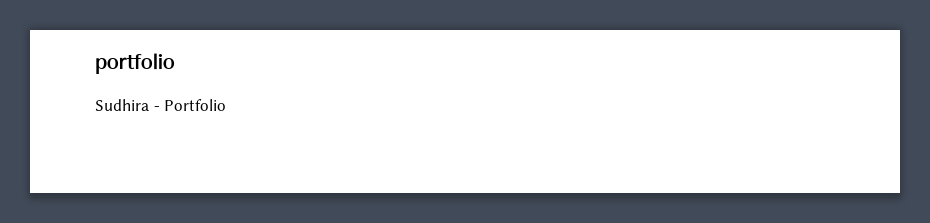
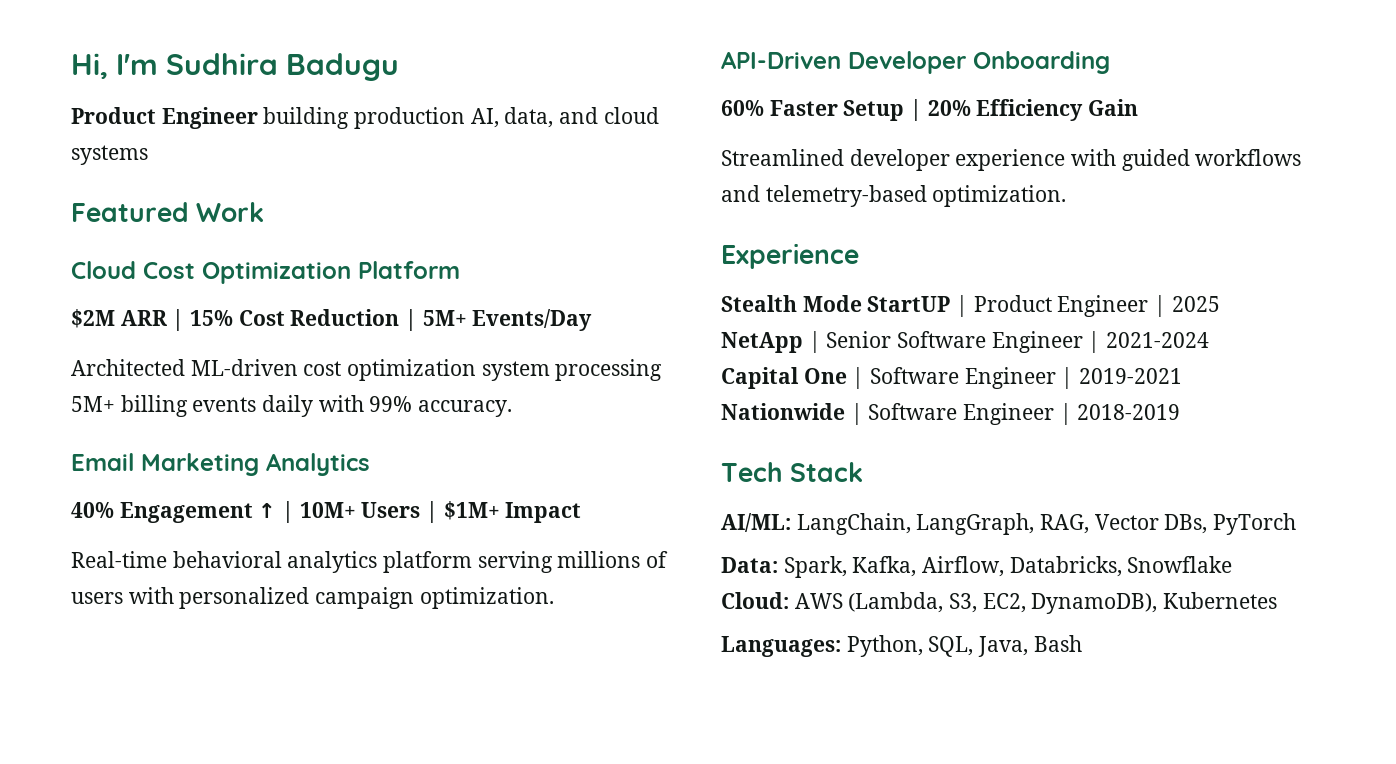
- portfolio
- Sudhira - Portfolio
+ Hi, I'm Sudhira Badugu
+ Product Engineer building production AI, data, and cloud systems
+ Featured Work
+ Cloud Cost Optimization Platform
+ $2M ARR | 15% Cost Reduction | 5M+ Events/Day
+ Architected ML-driven cost optimization system processing 5M+ billing events daily with 99% accuracy.
+ Email Marketing Analytics
+ 40% Engagement ↑ | 10M+ Users | $1M+ Impact
+ Real-time behavioral analytics platform serving millions of users with personalized campaign optimization.
+ API-Driven Developer Onboarding
+ 60% Faster Setup | 20% Efficiency Gain
+ Streamlined developer experience with guided workflows and telemetry-based optimization.
+ Experience
+ Stealth Mode StartUP | Product Engineer | 2025
+ NetApp | Senior Software Engineer | 2021-2024
+ Capital One | Software Engineer | 2019-2021
+ Nationwide | Software Engineer | 2018-2019
+ Tech Stack
+ AI/ML: LangChain, LangGraph, RAG, Vector DBs, PyTorch
+ Data: Spark, Kafka, Airflow, Databricks, Snowflake
+ Cloud: AWS (Lambda, S3, EC2, DynamoDB), Kubernetes
+ Languages: Python, SQL, Java, Bash

